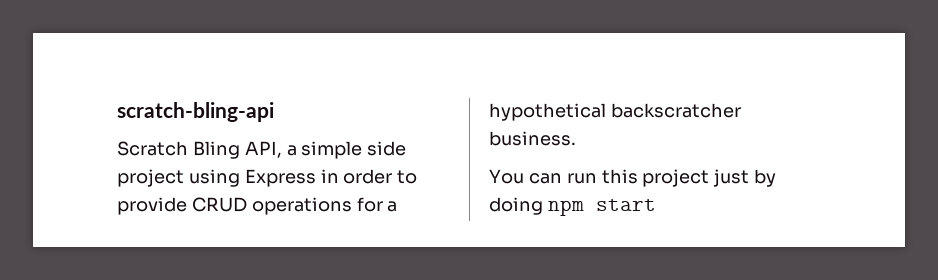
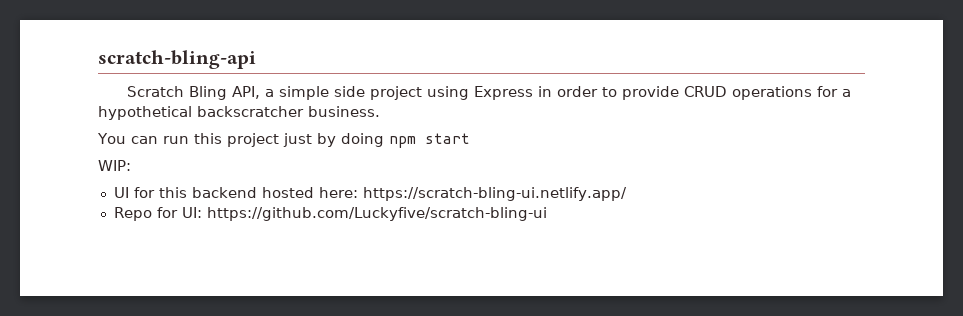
+ WIP:
+ UI for this backend hosted here: https://scratch-bling-ui.netlify.app/
+ Repo for UI: https://github.com/Luckyfive/scratch-bling-ui

